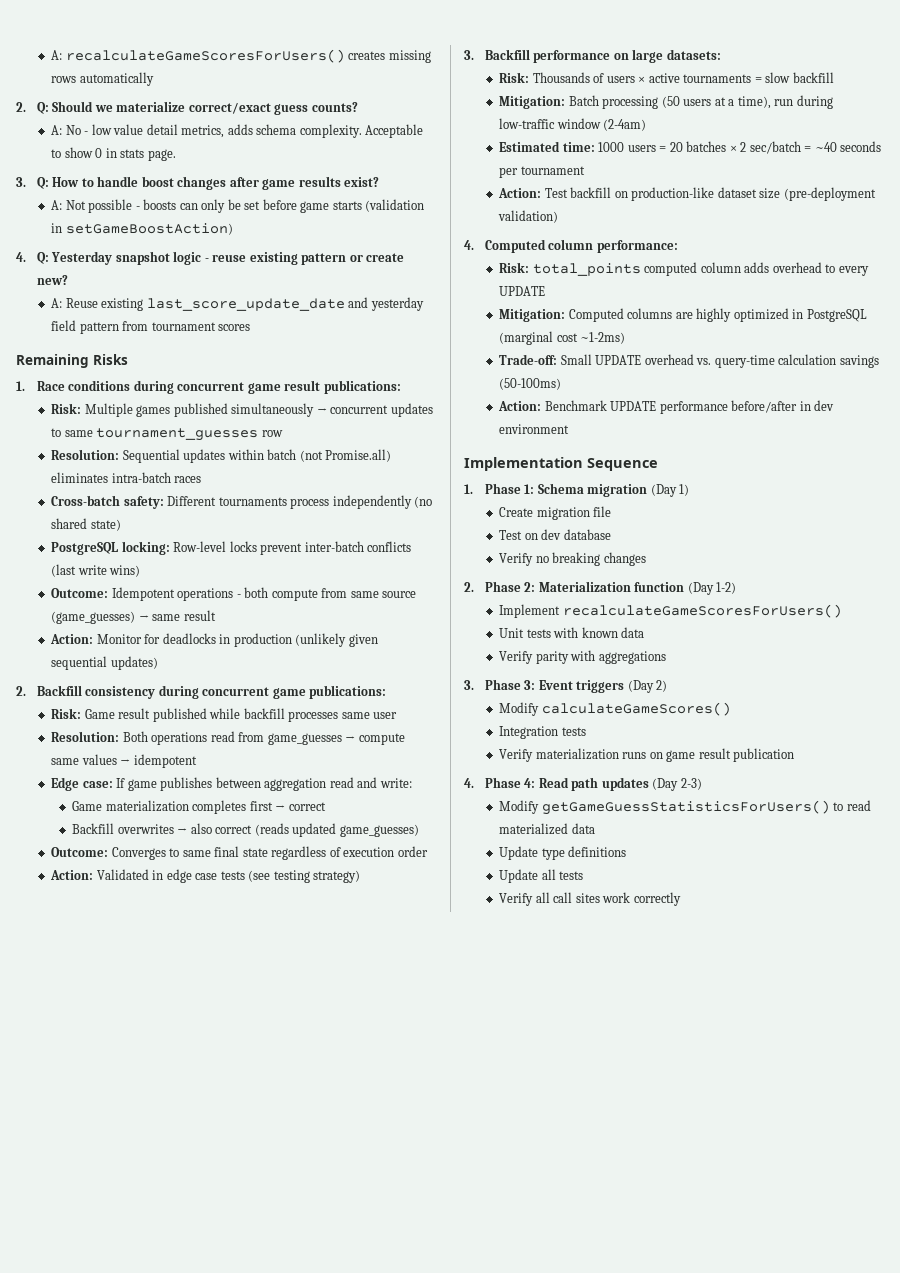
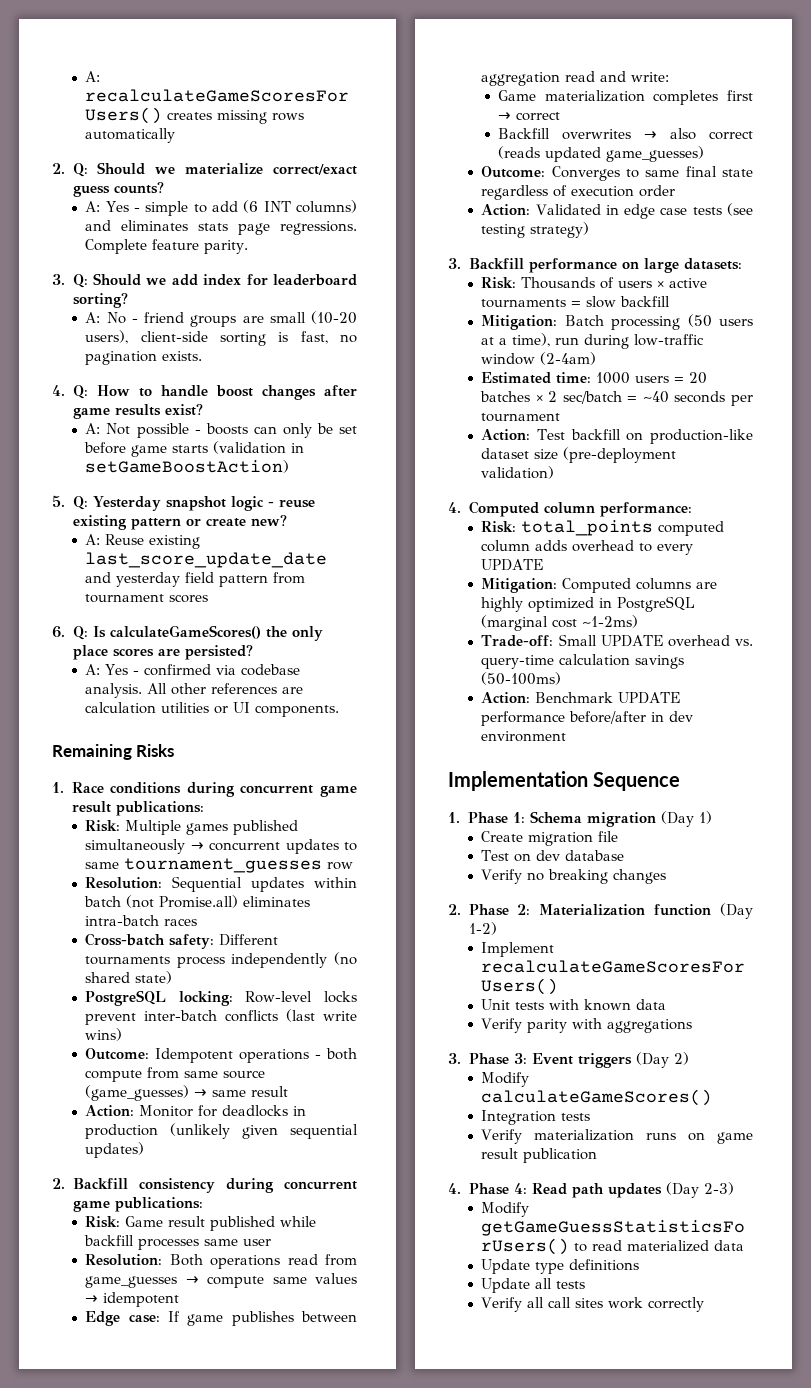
- A: No - low value detail metrics, adds schema complexity. Acceptable to show 0 in stats page.
- 3. Q: How to handle boost changes after game results exist?
+ A: Yes - simple to add (6 INT columns) and eliminates stats page regressions. Complete feature parity.
+ 3. Q: Should we add index for leaderboard sorting?
+ A: No - friend groups are small (10-20 users), client-side sorting is fast, no pagination exists.
+ 4. Q: How to handle boost changes after game results exist?
- 4. Q: Yesterday snapshot logic - reuse existing pattern or create new?
+ 5. Q: Yesterday snapshot logic - reuse existing pattern or create new?
+ 6. Q: Is calculateGameScores() the only place scores are persisted?
+ A: Yes - confirmed via codebase analysis. All other references are calculation utilities or UI components.

